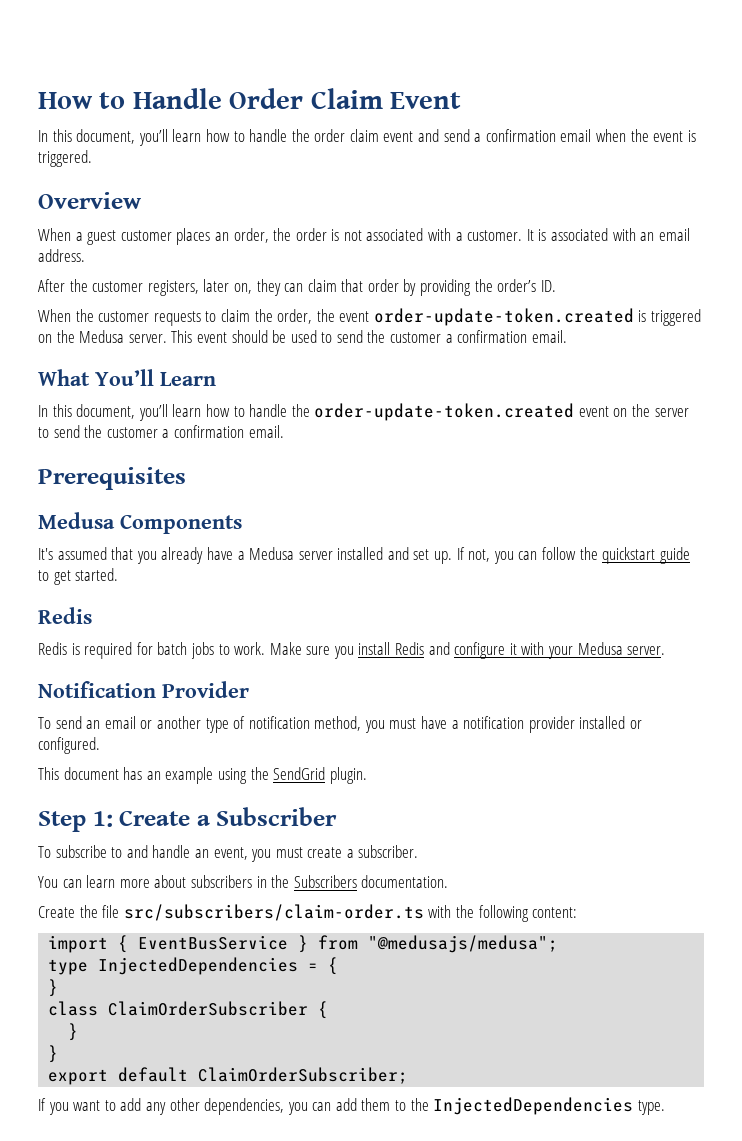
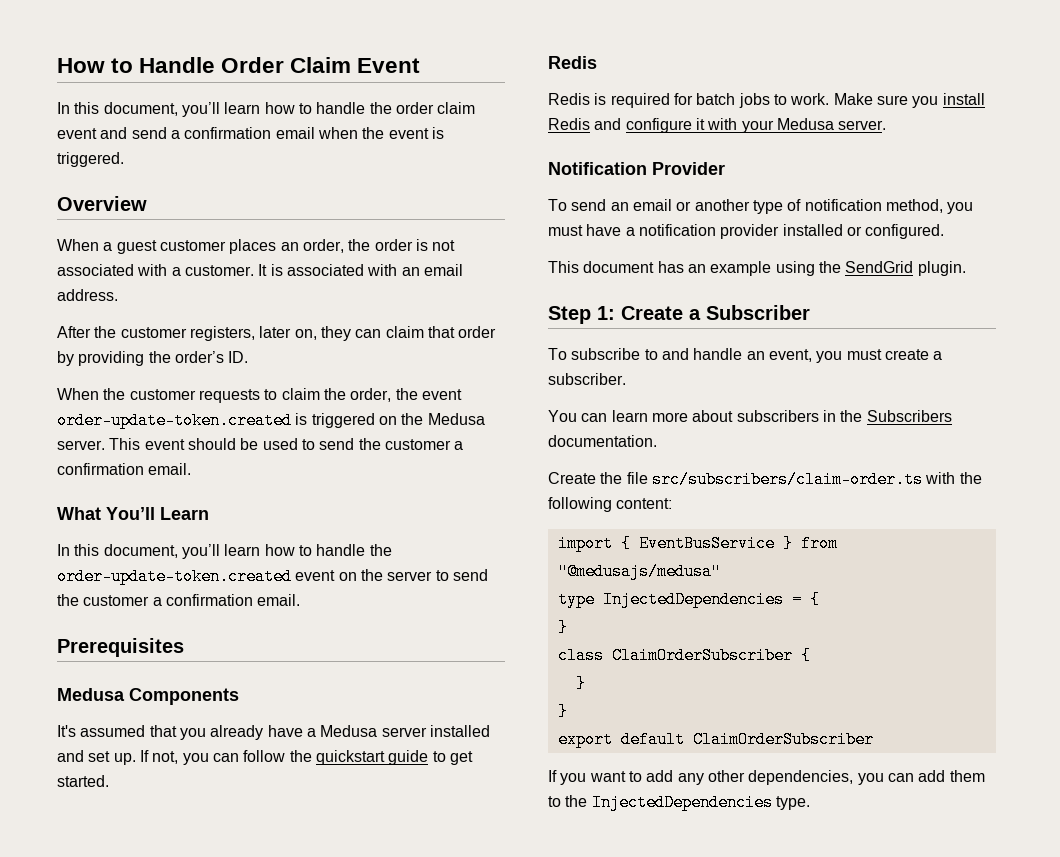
- import { EventBusService } from "@medusajs/medusa";
+ import { EventBusService } from "@medusajs/medusa"
- export default ClaimOrderSubscriber;
+ export default ClaimOrderSubscriber

